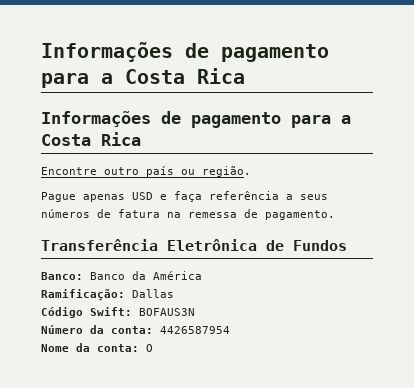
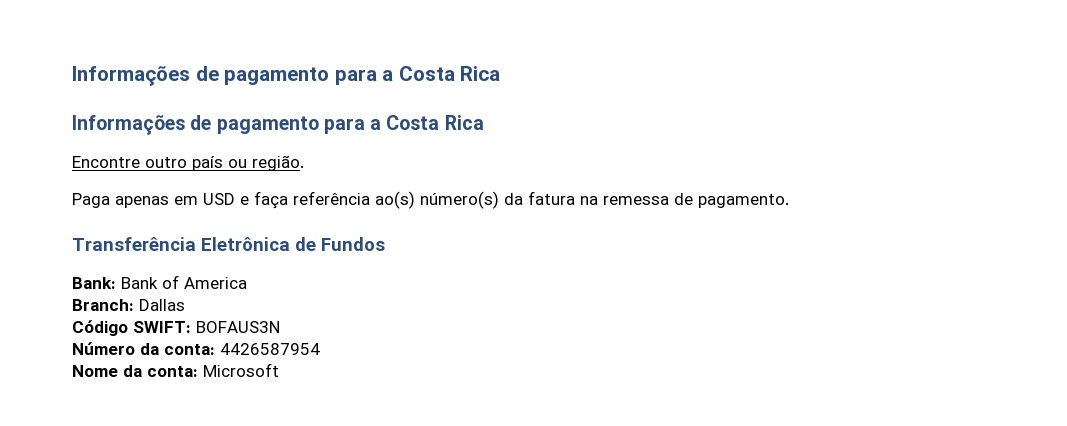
- Pague apenas USD e faça referência a seus números de fatura na remessa de pagamento.
+ Paga apenas em USD e faça referência ao(s) número(s) da fatura na remessa de pagamento.
- Banco: Banco da América
- Ramificação: Dallas
+ Bank: Bank of America
+ Branch: Dallas
- Código Swift: BOFAUS3N
+ Código SWIFT: BOFAUS3N
- Nome da conta: O
+ Nome da conta: Microsoft

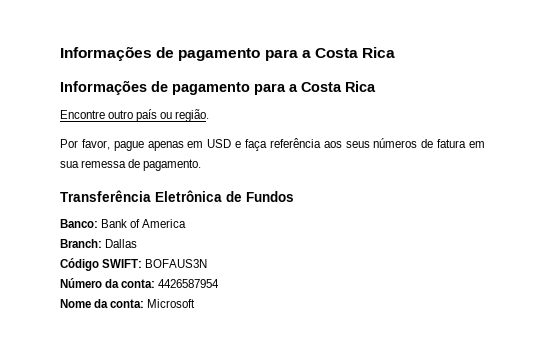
- Paga apenas em USD e faça referência ao(s) número(s) da fatura na remessa de pagamento.
+ Por favor, pague apenas em USD e faça referência aos seus números de fatura em sua remessa de pagamento.
- Bank: Bank of America
+ Banco: Bank of America

